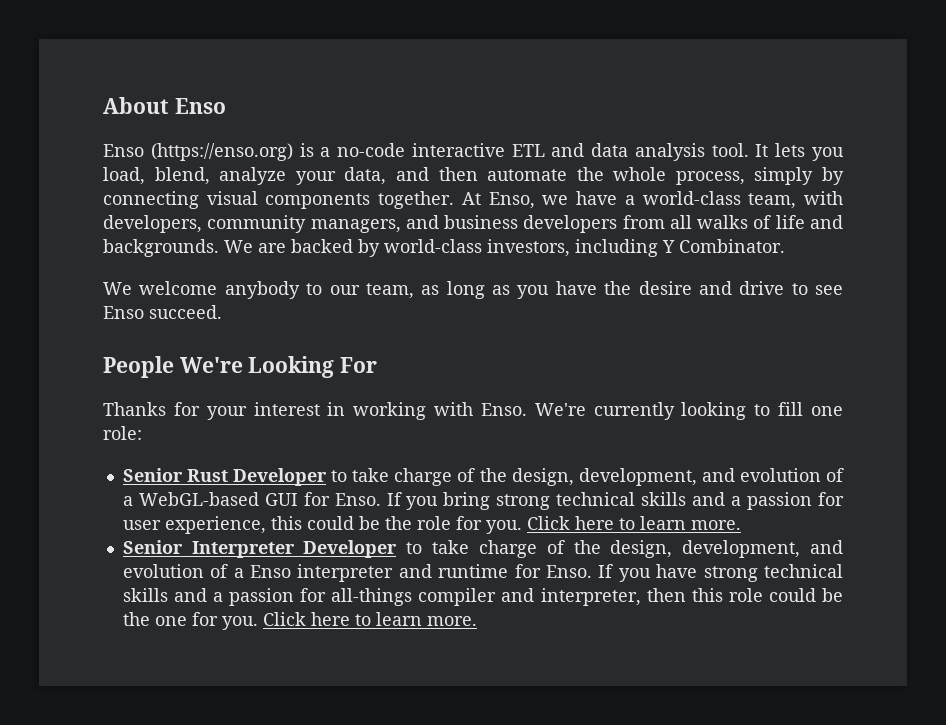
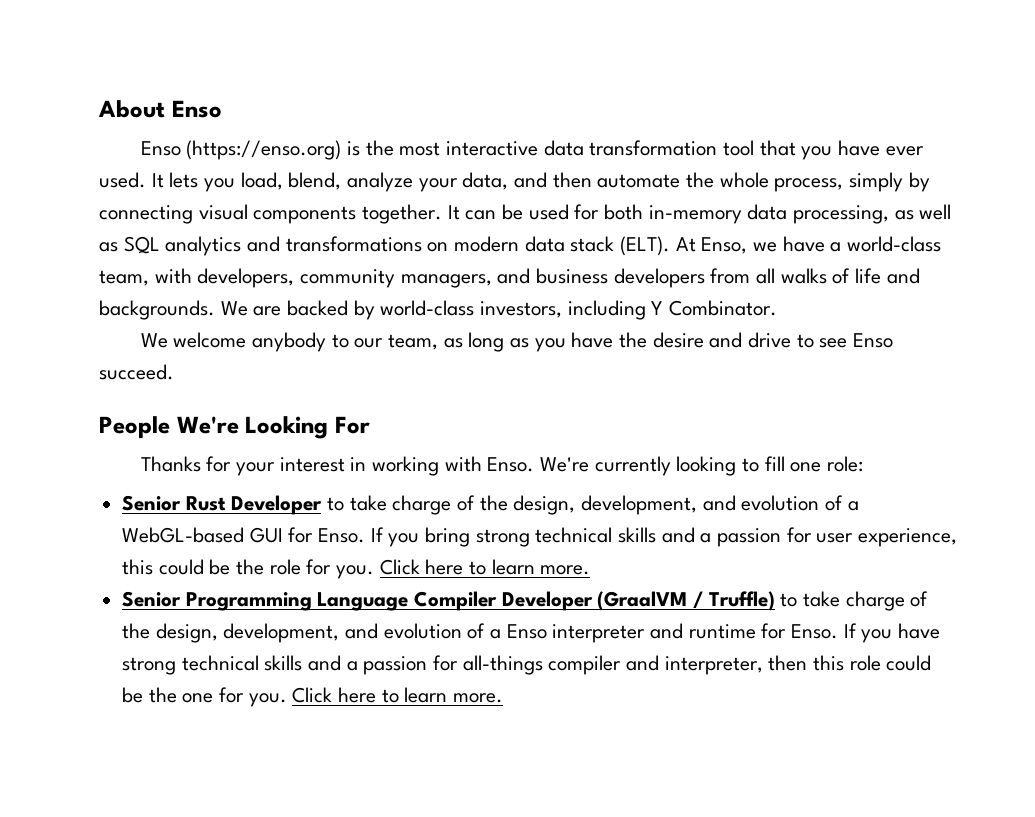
- Enso (https://enso.org) is a no-code interactive ETL and data analysis tool.
+ Enso (https://enso.org) is the most interactive data transformation tool that you have ever used.
+ It can be used for both in-memory data processing, as well as SQL analytics and transformations on modern data stack (ELT).
- Senior Interpreter Developer to take charge of the design, development, and evolution of a Enso interpreter and runtime for Enso.
+ Senior Programming Language Compiler Developer (GraalVM / Truffle) to take charge of the design, development, and evolution of a Enso interpreter and runtime for Enso.

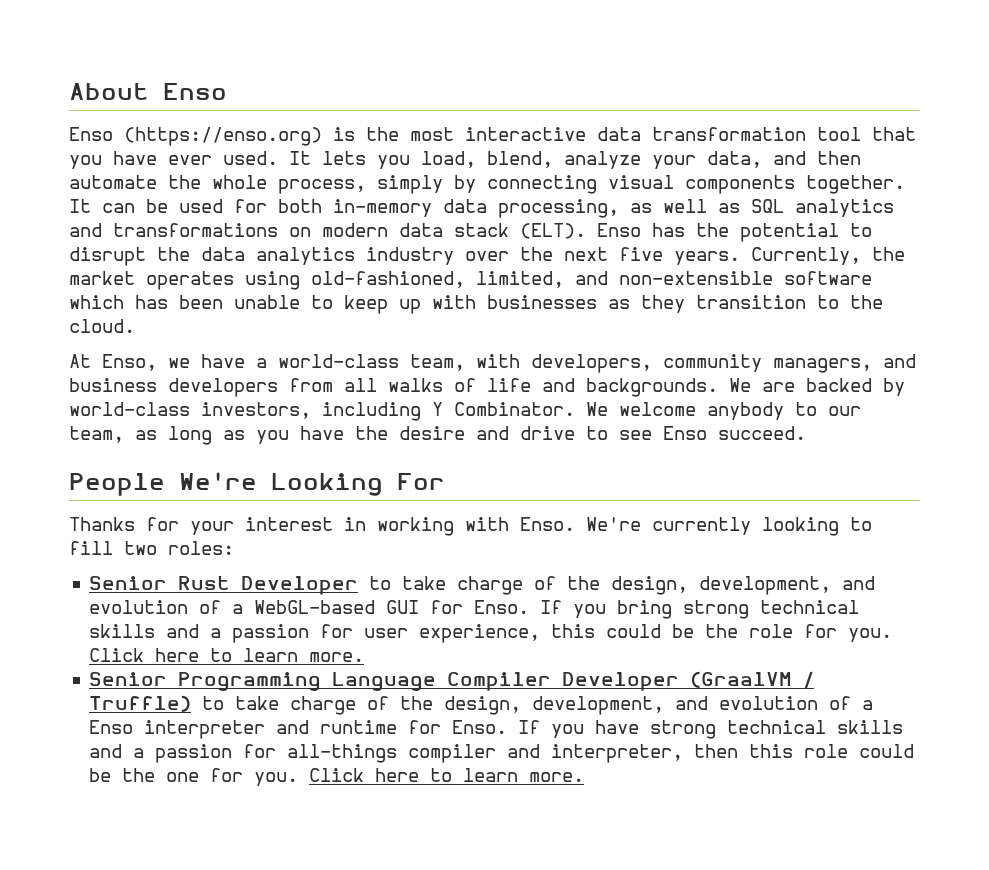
- It can be used for both in-memory data processing, as well as SQL analytics and transformations on modern data stack (ELT). At Enso, we have a world-class team, with developers, community managers, and business developers from all walks of life and backgrounds.
+ It can be used for both in-memory data processing, as well as SQL analytics and transformations on modern data stack (ELT). Enso has the potential to disrupt the data analytics industry over the next five years. Currently, the market operates using old-fashioned, limited, and non-extensible software which has been unable to keep up with businesses as they transition to the cloud.
+ At Enso, we have a world-class team, with developers, community managers, and business developers from all walks of life and backgrounds.
- We are backed by world-class investors, including Y Combinator.
- We welcome anybody to our team, as long as you have the desire and drive to see Enso succeed.
+ We are backed by world-class investors, including Y Combinator. We welcome anybody to our team, as long as you have the desire and drive to see Enso succeed.
- We're currently looking to fill one role:
+ We're currently looking to fill two roles:

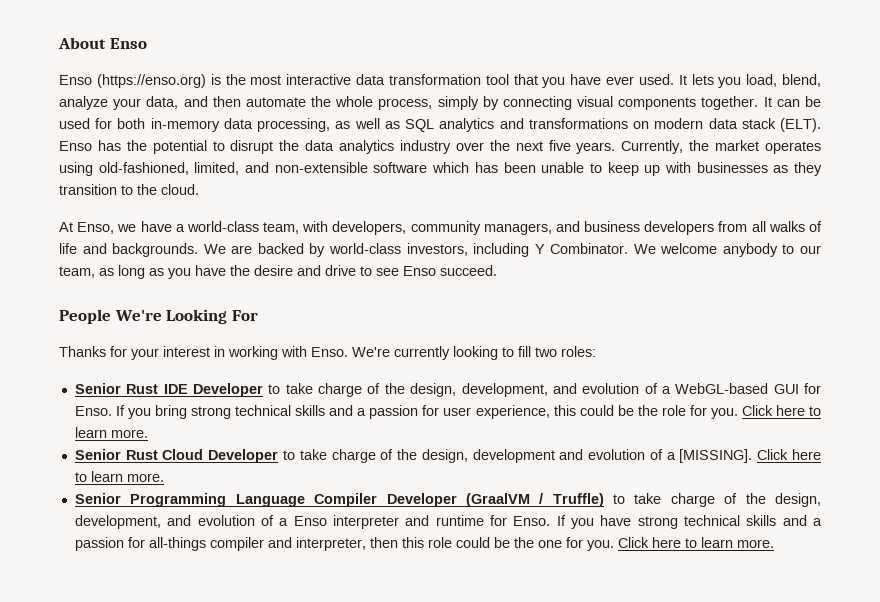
- Senior Rust Developer to take charge of the design, development, and evolution of a WebGL-based GUI for Enso.
+ Senior Rust IDE Developer to take charge of the design, development, and evolution of a WebGL-based GUI for Enso.
+ Senior Rust Cloud Developer to take charge of the design, development and evolution of a [MISSING]. Click here to learn more.

